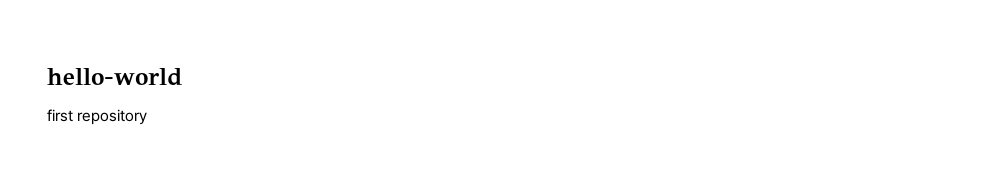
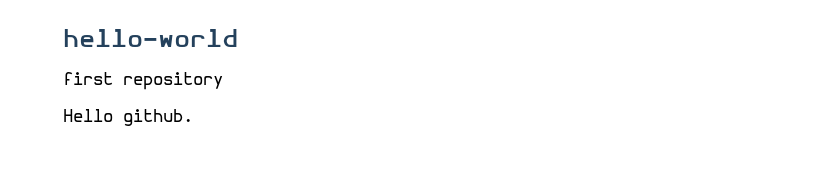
+ Hello github.

